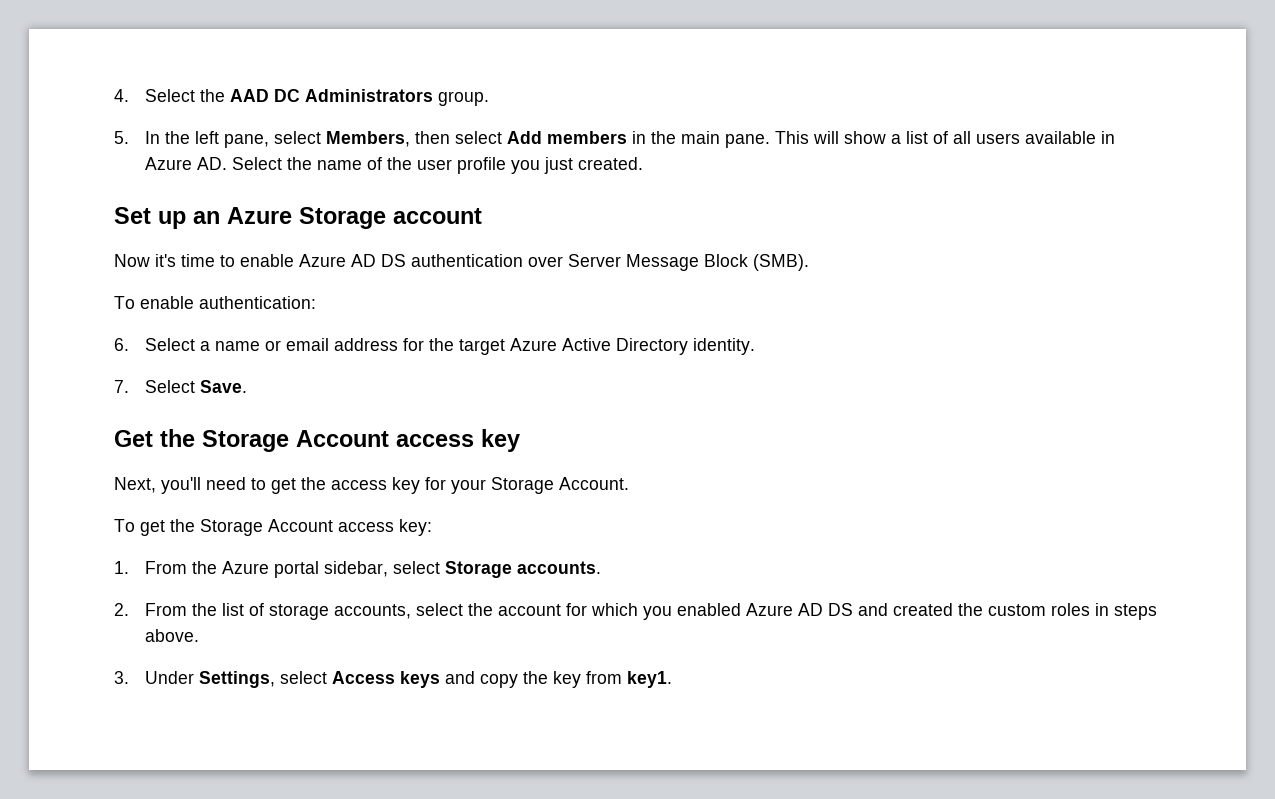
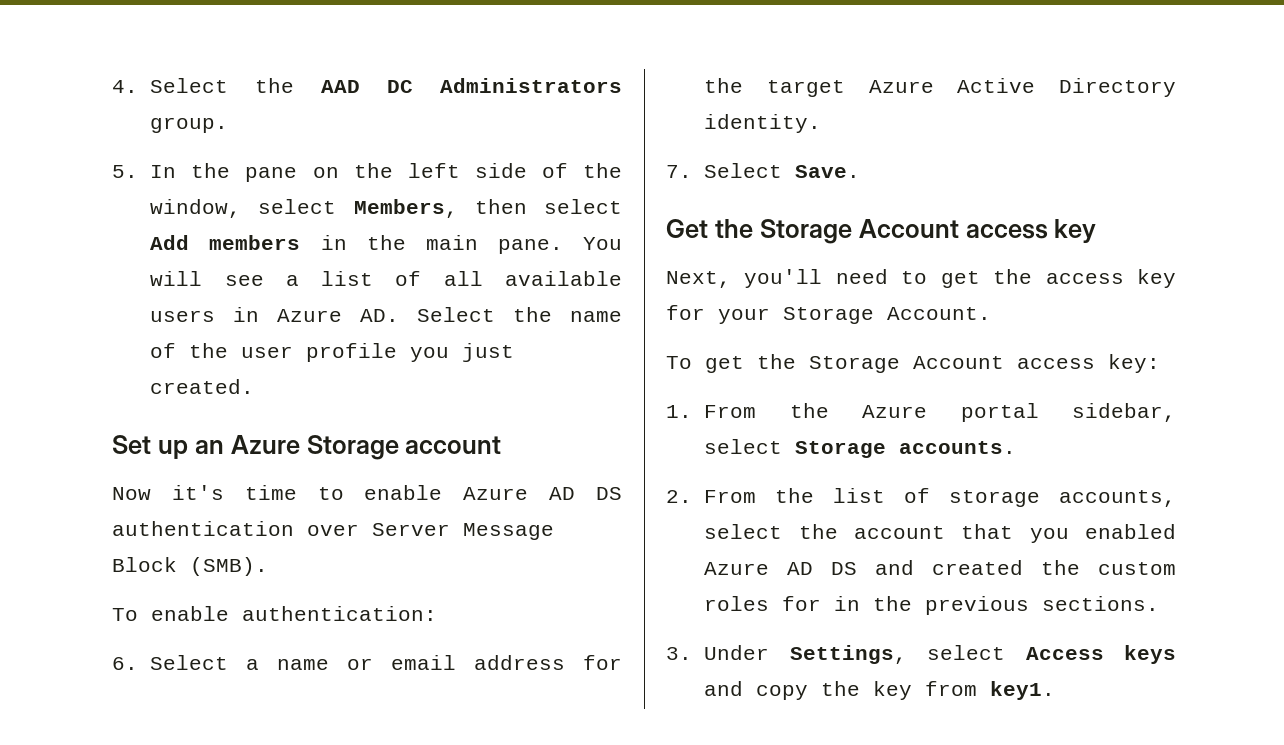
- 5. In the left pane, select Members, then select Add members in the main pane.
+ 5. In the pane on the left side of the window, select Members, then select Add members in the main pane.
- This will show a list of all users available in Azure AD. Select the name of the user profile you just created.
+ You will see a list of all available users in Azure AD. Select the name of the user profile you just created.
- 2. From the list of storage accounts, select the account for which you enabled Azure AD DS and created the custom roles in steps above.
+ 2. From the list of storage accounts, select the account that you enabled Azure AD DS and created the custom roles for in the previous sections.

